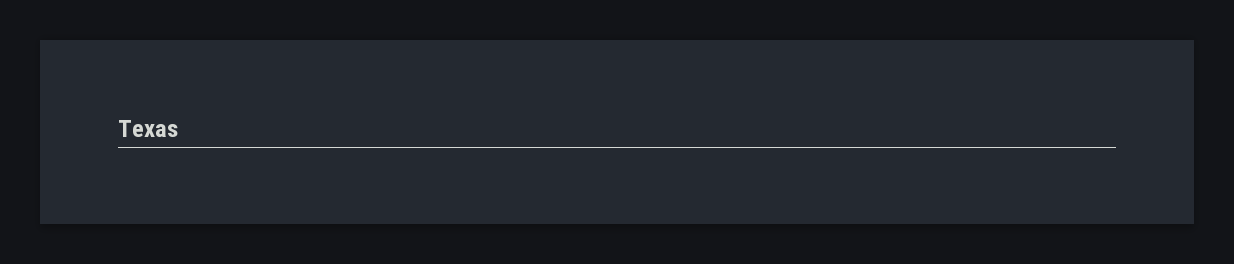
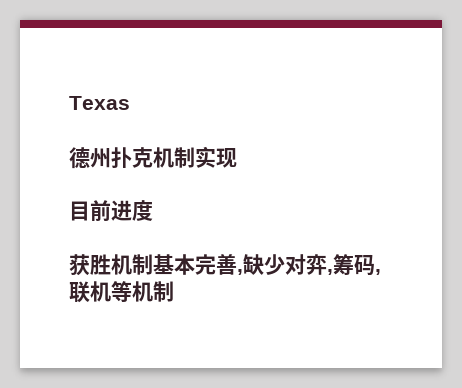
+ 德州扑克机制实现
+ 目前进度
+ 获胜机制基本完善,缺少对弈,筹码,联机等机制

